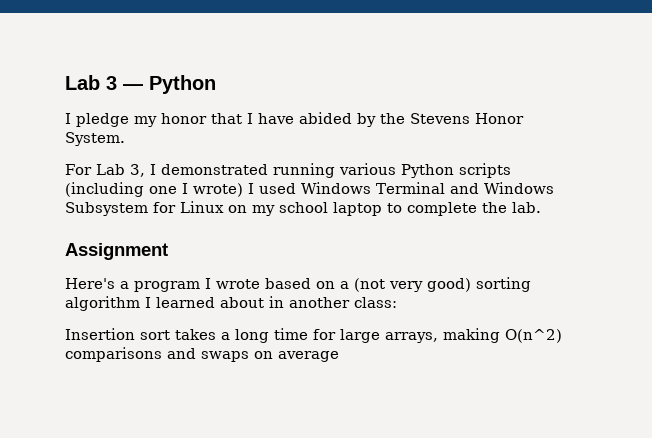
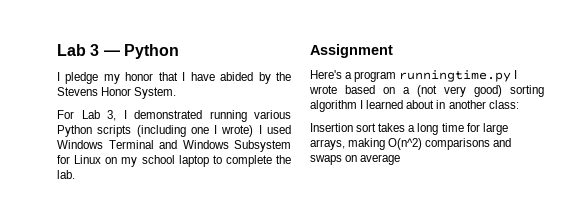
- Here's a program I wrote based on a (not very good) sorting algorithm I learned about in another class:
+ Here's a program runningtime.py I wrote based on a (not very good) sorting algorithm I learned about in another class:

